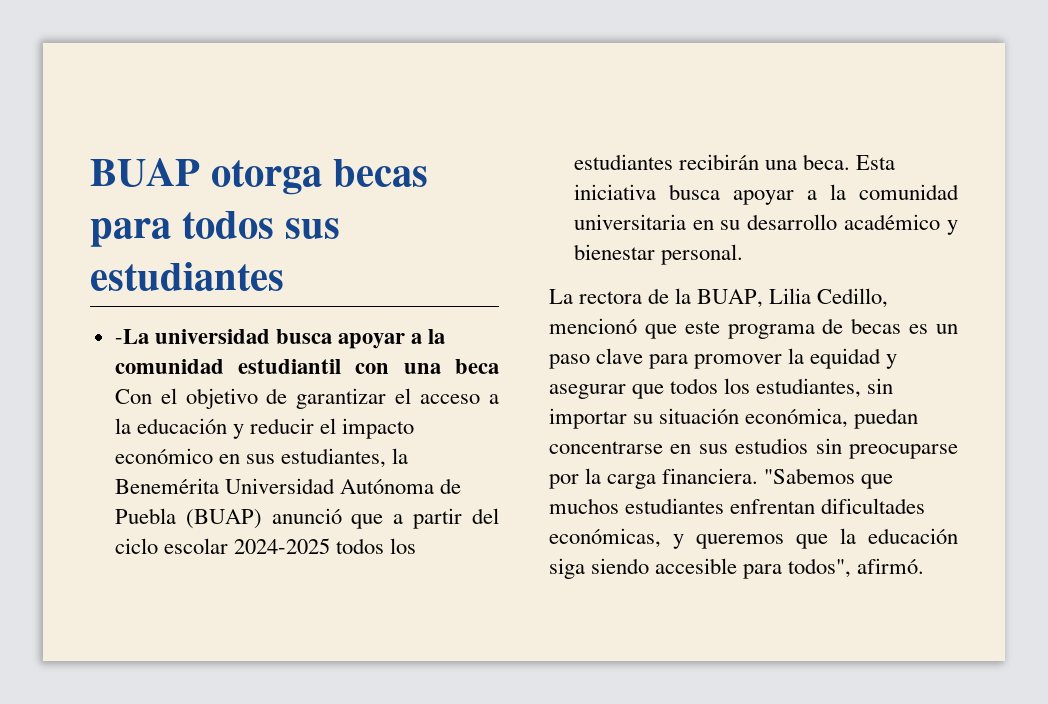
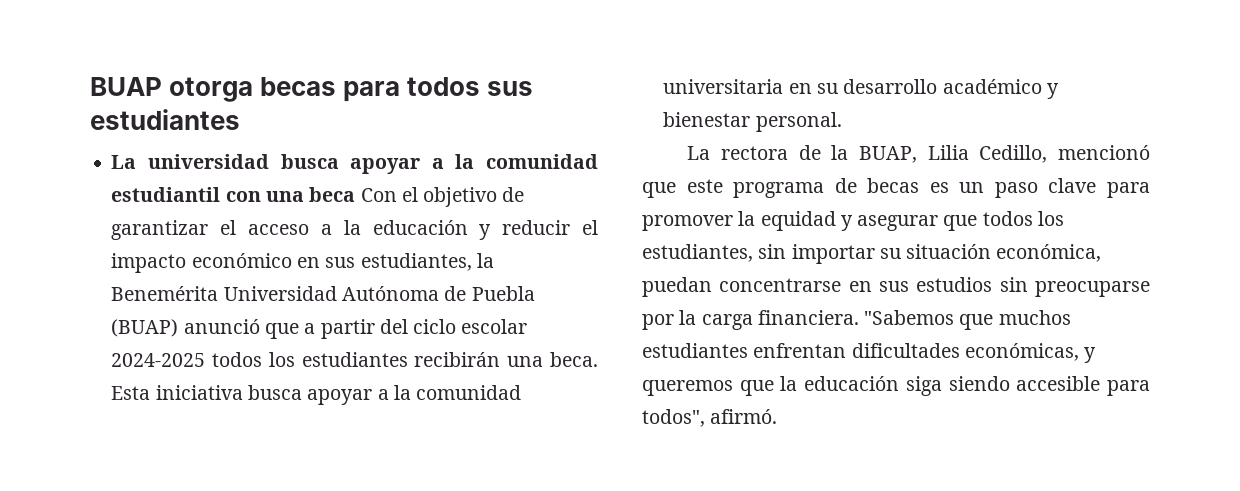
- -La universidad busca apoyar a la comunidad estudiantil con una beca Con el objetivo de garantizar el acceso a la educación y reducir el impacto económico en sus estudiantes, la Benemérita Universidad Autónoma de Puebla (BUAP) anunció que a partir del ciclo escolar 2024-2025 todos los estudiantes recibirán una beca.
+ La universidad busca apoyar a la comunidad estudiantil con una beca Con el objetivo de garantizar el acceso a la educación y reducir el impacto económico en sus estudiantes, la Benemérita Universidad Autónoma de Puebla (BUAP) anunció que a partir del ciclo escolar 2024-2025 todos los estudiantes recibirán una beca.

